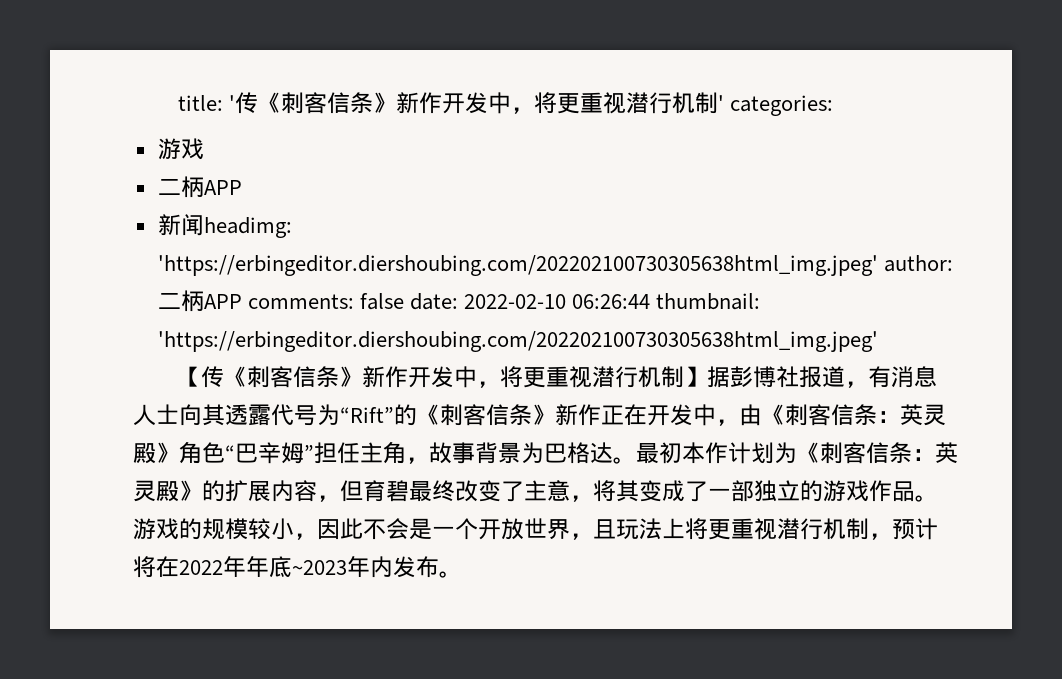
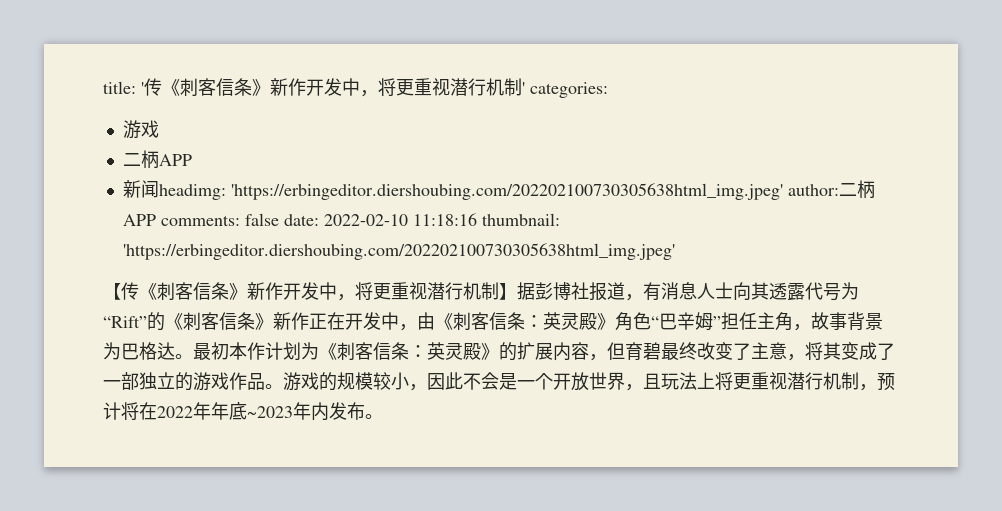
- 新闻headimg: 'https://erbingeditor.diershoubing.com/202202100730305638html_img.jpeg' author:二柄APP comments: false date: 2022-02-10 06:26:44 thumbnail: 'https://erbingeditor.diershoubing.com/202202100730305638html_img.jpeg'
+ 新闻headimg: 'https://erbingeditor.diershoubing.com/202202100730305638html_img.jpeg' author:二柄APP comments: false date: 2022-02-10 11:18:16 thumbnail: 'https://erbingeditor.diershoubing.com/202202100730305638html_img.jpeg'

